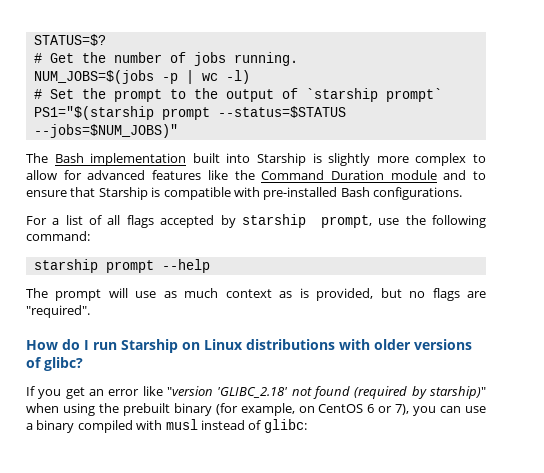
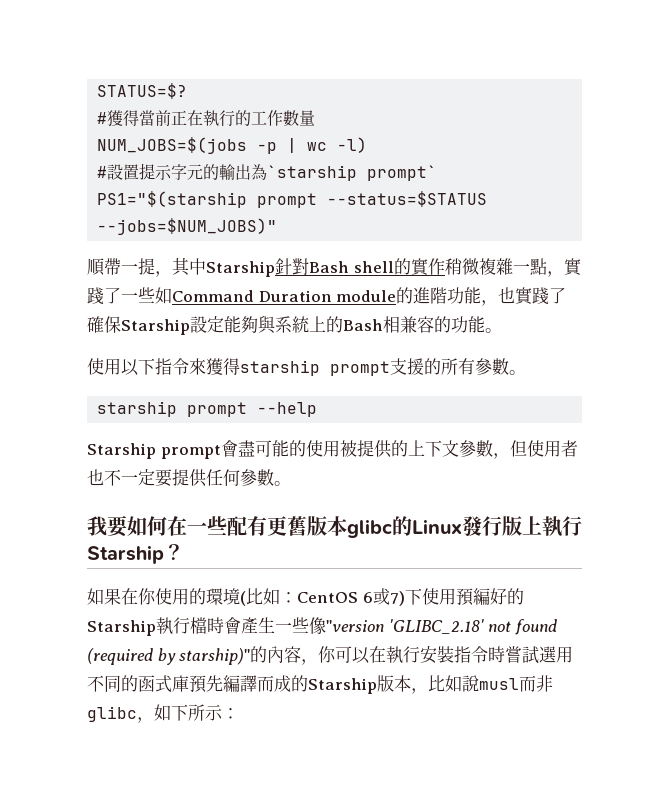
- # Get the number of jobs running.
+ #獲得當前正在執行的工作數量
- # Set the prompt to the output of `starship prompt`
+ #設置提示字元的輸出為`starship prompt`
- The Bash implementation built into Starship is slightly more complex to allow for advanced features like the Command Duration module and to ensure that Starship is compatible with pre-installed Bash configurations.
- For a list of all flags accepted by starship prompt, use the following command:
+ 順帶一提，其中Starship針對Bash shell的實作稍微複雜一點，實踐了一些如Command Duration module的進階功能，也實踐了確保Starship設定能夠與系統上的Bash相兼容的功能。
+ 使用以下指令來獲得starship prompt支援的所有參數。
  starship prompt --help
- The prompt will use as much context as is provided, but no flags are "required".
- How do I run Starship on Linux distributions with older versions of glibc?
- If you get an error like "version 'GLIBC_2.18' not found (required by starship)" when using the prebuilt binary (for example, on CentOS 6 or 7), you can use a binary compiled with musl instead of glibc:
+ Starship prompt會盡可能的使用被提供的上下文參數，但使用者也不一定要提供任何參數。
+ 我要如何在一些配有更舊版本glibc的Linux發行版上執行Starship？
+ 如果在你使用的環境(比如：CentOS 6或7)下使用預編好的Starship執行檔時會產生一些像"version 'GLIBC_2.18' not found (required by starship)"的內容，你可以在執行安裝指令時嘗試選用不同的函式庫預先編譯而成的Starship版本，比如說musl而非glibc，如下所示：

